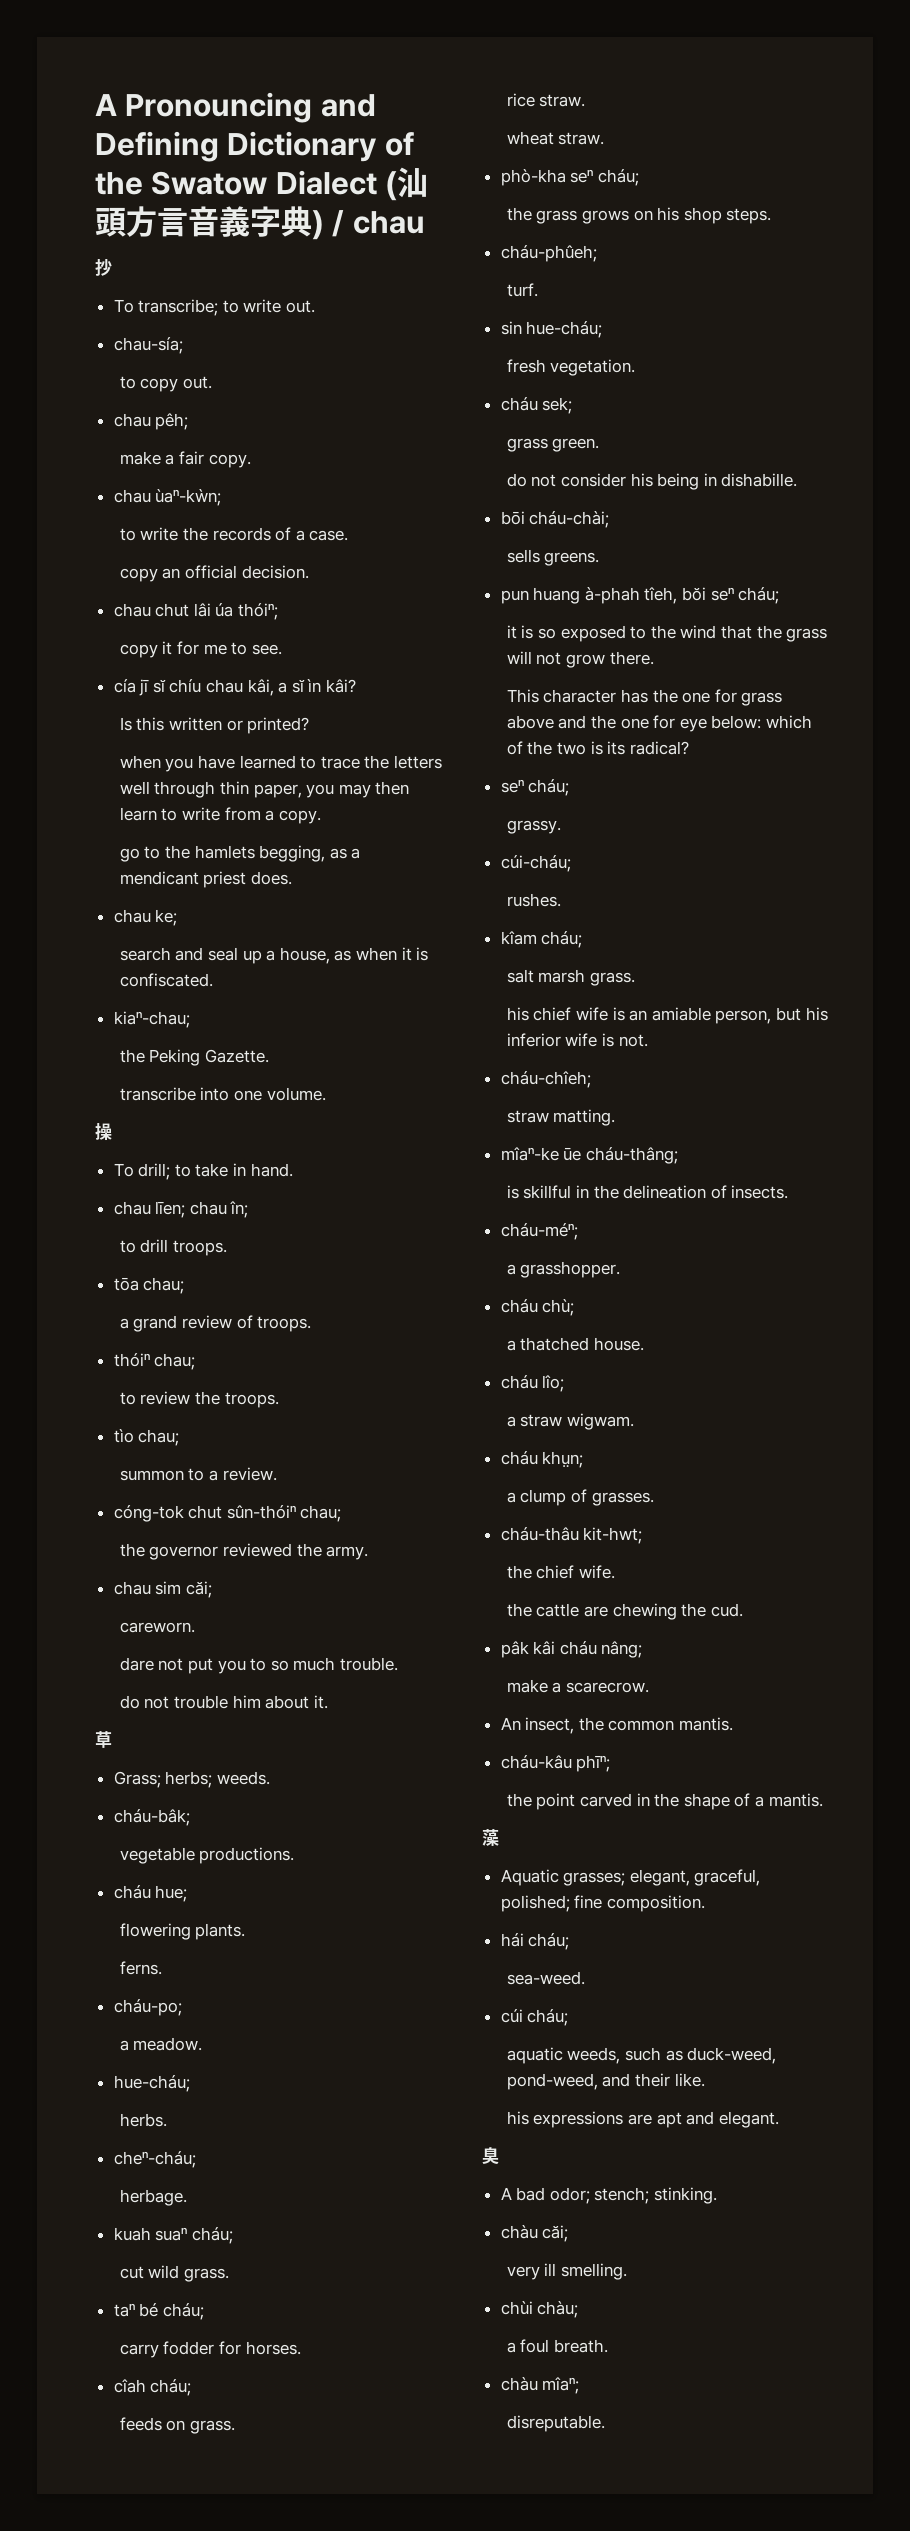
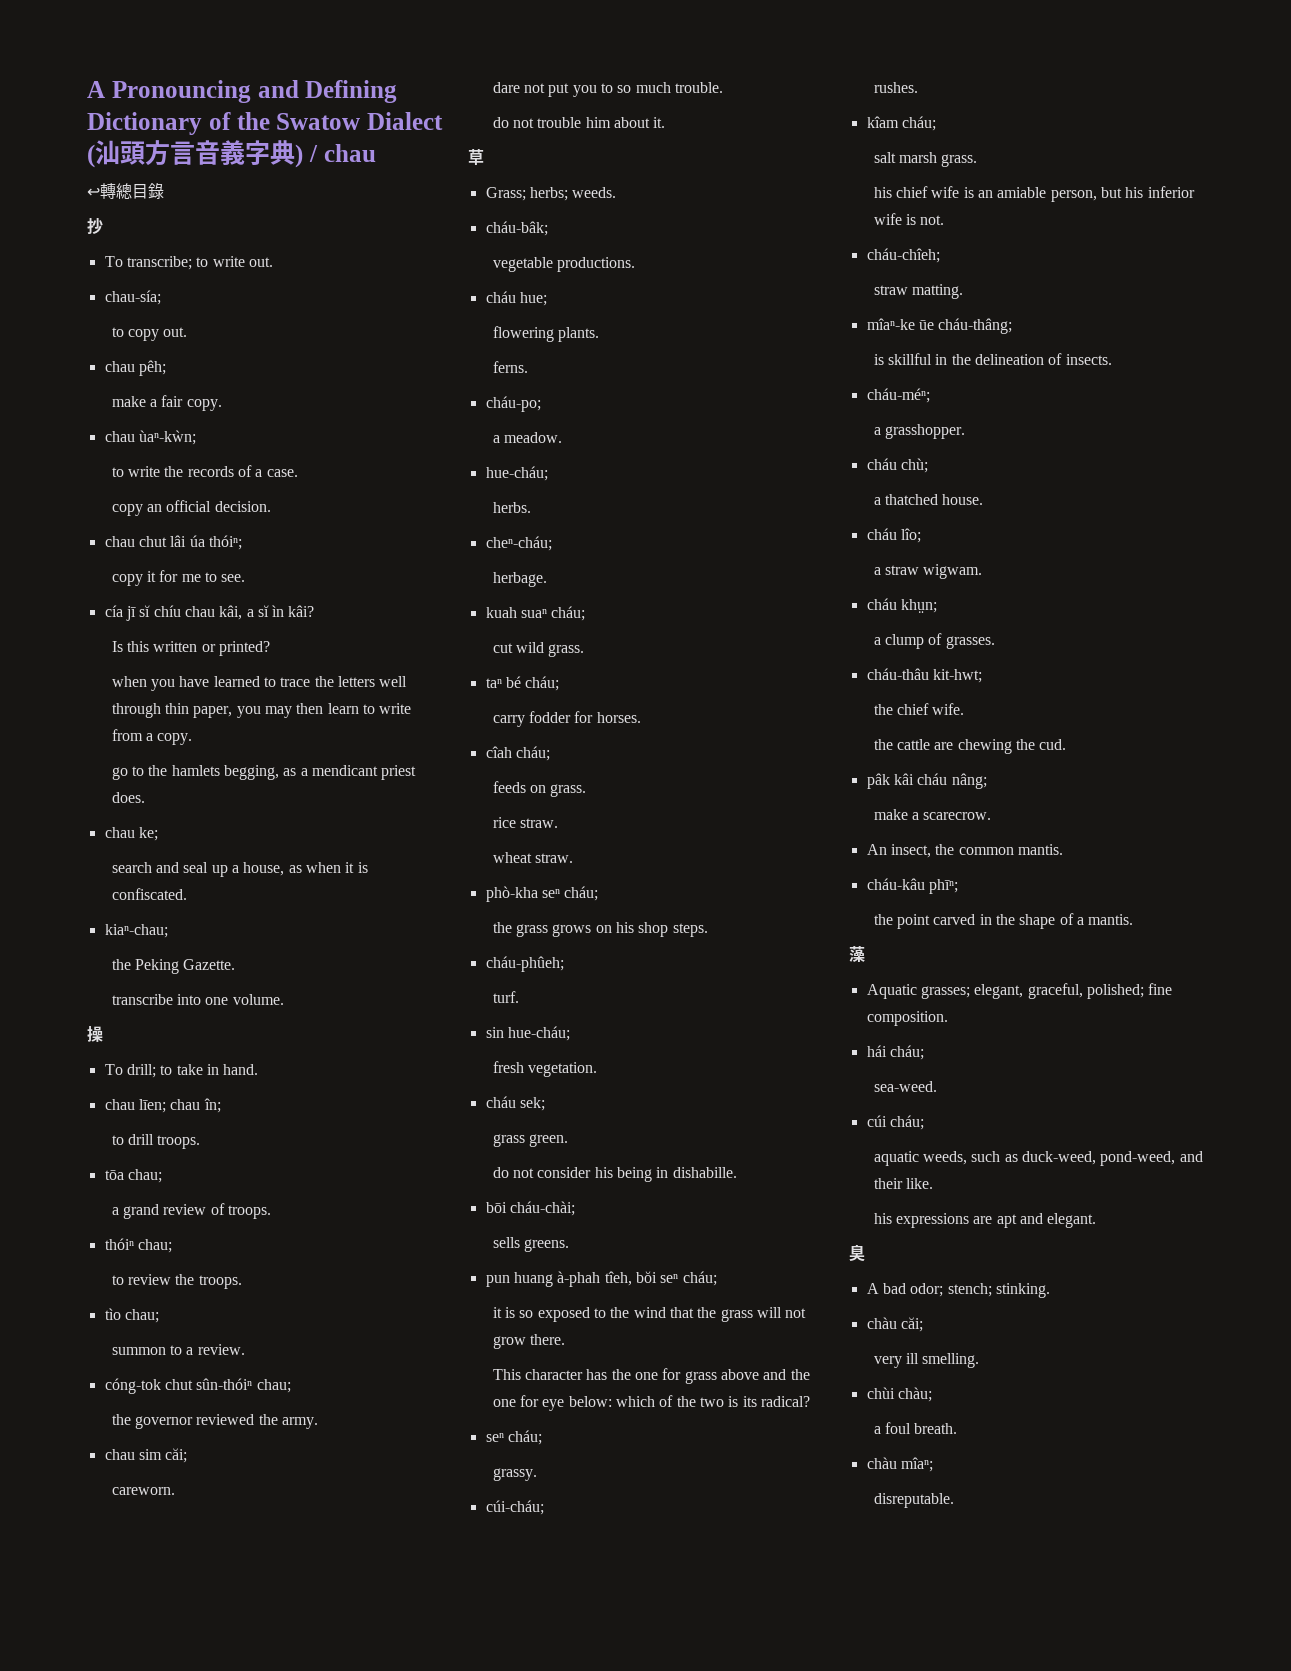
+ ↩轉總目錄

